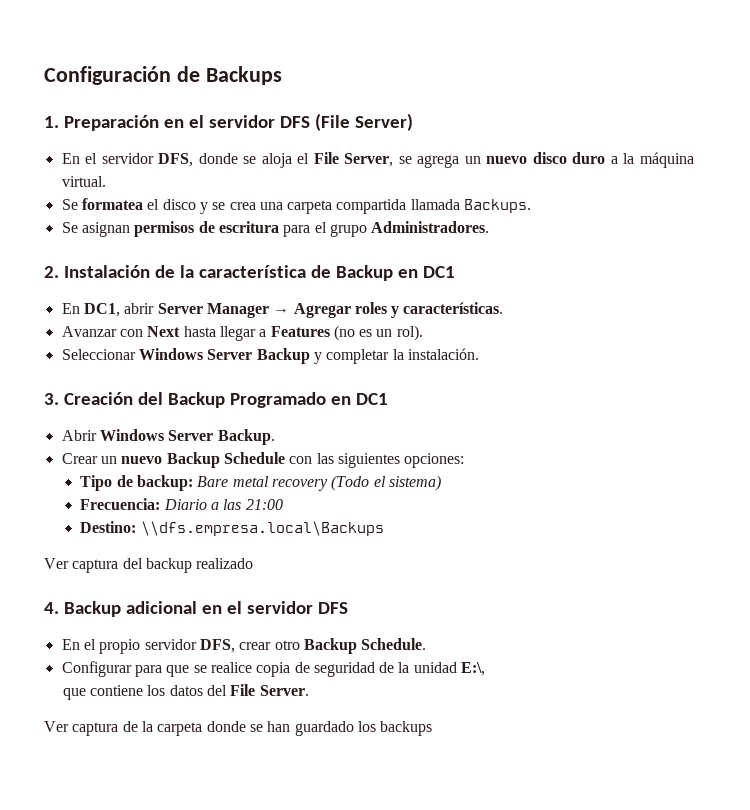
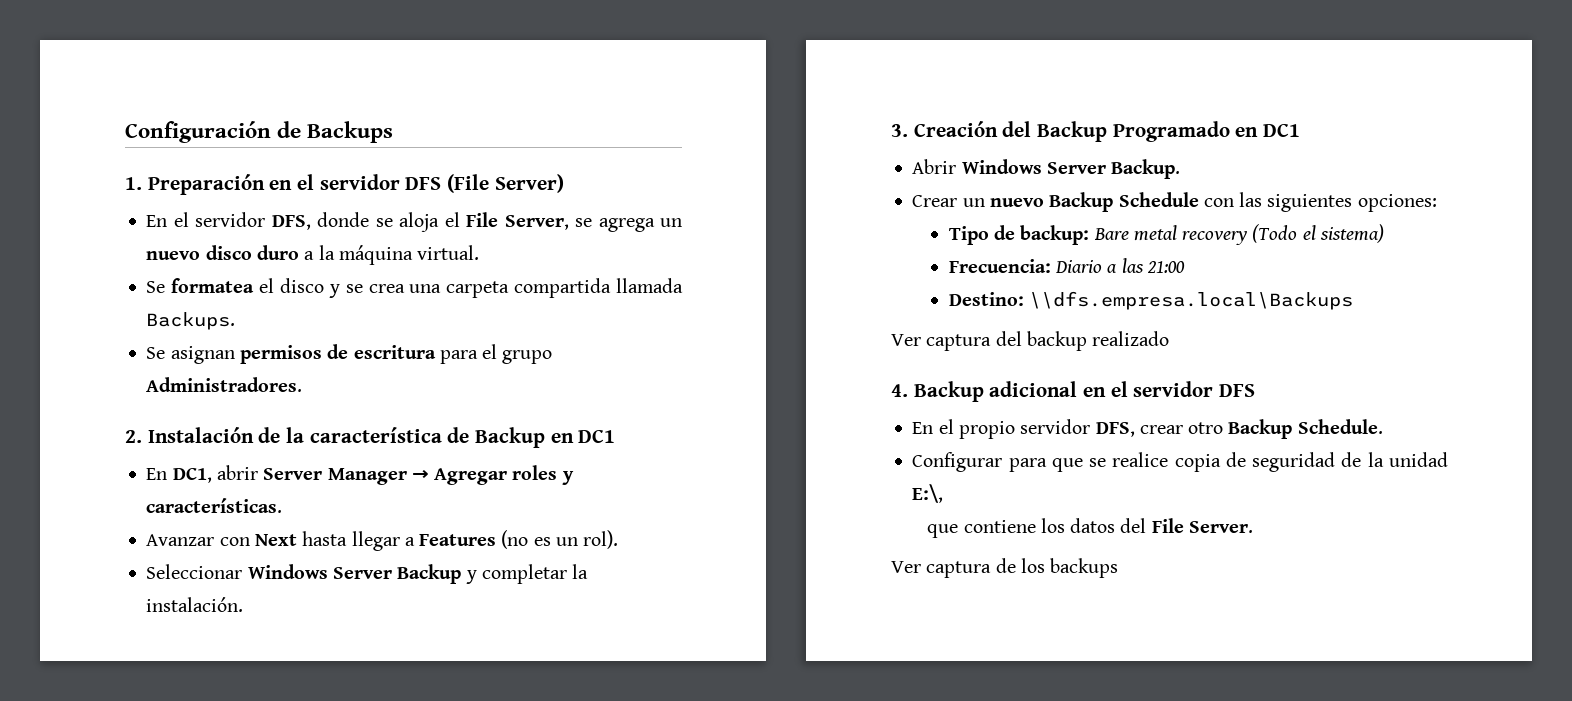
- Ver captura de la carpeta donde se han guardado los backups
+ Ver captura de los backups

